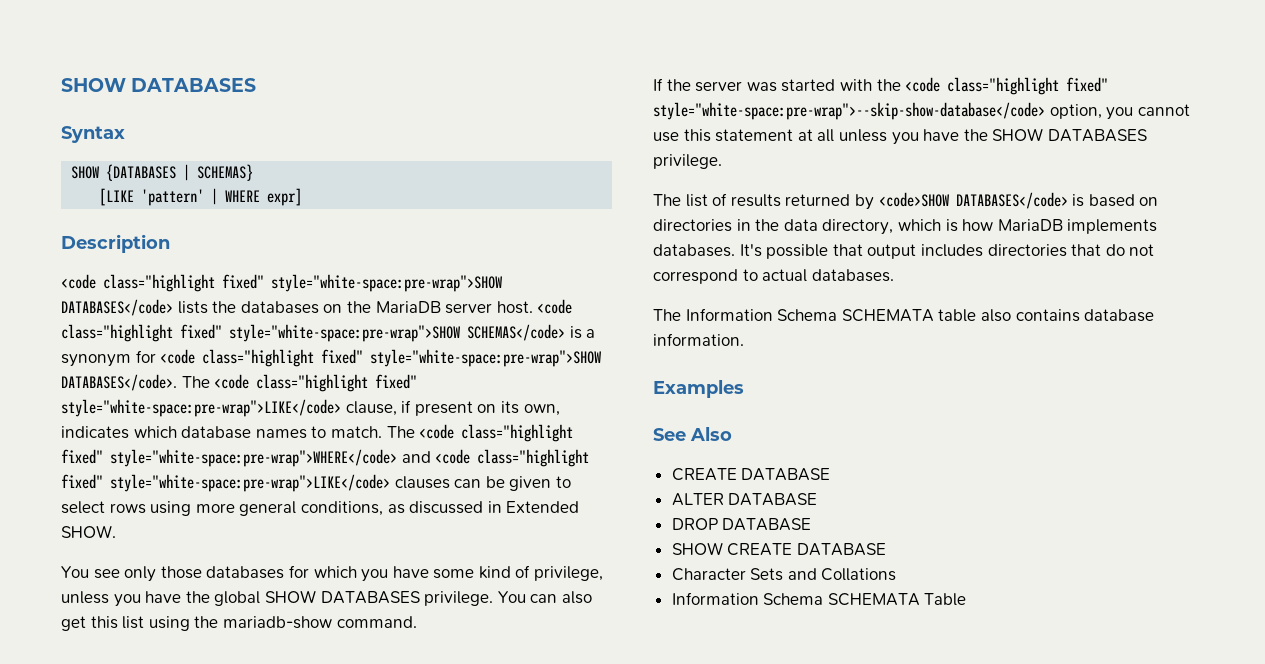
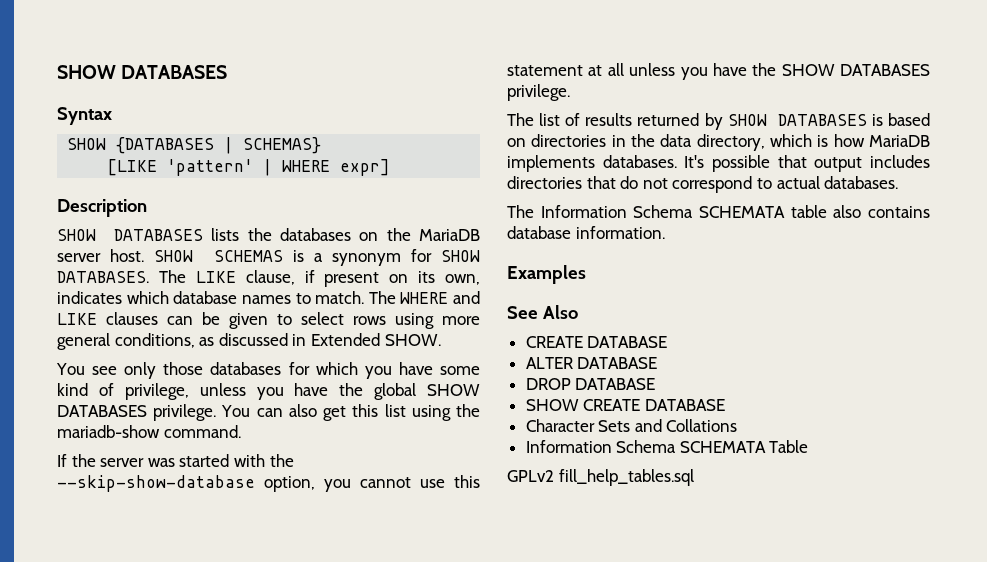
- <code class="highlight fixed" style="white-space:pre-wrap">SHOW DATABASES</code> lists the databases on the MariaDB server host.
+ SHOW DATABASES lists the databases on the MariaDB server host.
- <code class="highlight fixed" style="white-space:pre-wrap">SHOW SCHEMAS</code> is a synonym for <code class="highlight fixed" style="white-space:pre-wrap">SHOW DATABASES</code>. The <code class="highlight fixed" style="white-space:pre-wrap">LIKE</code> clause, if present on its own, indicates which database names to match.
+ SHOW SCHEMAS is a synonym for SHOW DATABASES. The LIKE clause, if present on its own, indicates which database names to match.
- The <code class="highlight fixed" style="white-space:pre-wrap">WHERE</code> and <code class="highlight fixed" style="white-space:pre-wrap">LIKE</code> clauses can be given to select rows using more general conditions, as discussed in Extended SHOW.
+ The WHERE and LIKE clauses can be given to select rows using more general conditions, as discussed in Extended SHOW.
- If the server was started with the <code class="highlight fixed" style="white-space:pre-wrap">--skip-show-database</code> option, you cannot use this statement at all unless you have the SHOW DATABASES privilege.
+ If the server was started with the --skip-show-database option, you cannot use this statement at all unless you have the SHOW DATABASES privilege.
- The list of results returned by <code>SHOW DATABASES</code> is based on directories in the data directory, which is how MariaDB implements databases.
+ The list of results returned by SHOW DATABASES is based on directories in the data directory, which is how MariaDB implements databases.
+ GPLv2 fill_help_tables.sql

